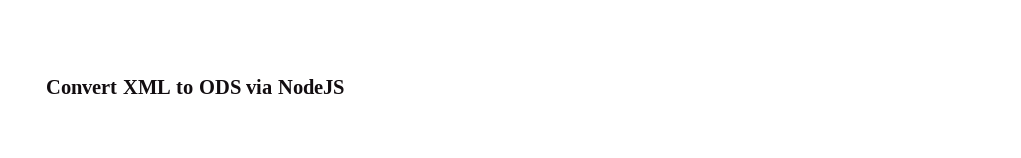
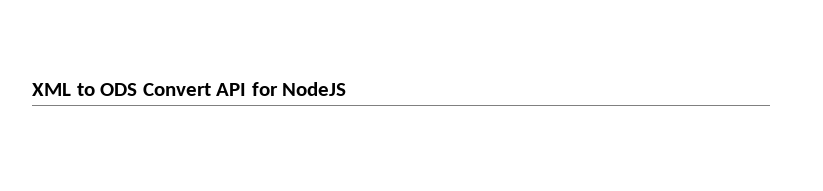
- Convert XML to ODS via NodeJS
+ XML to ODS Convert API for NodeJS

